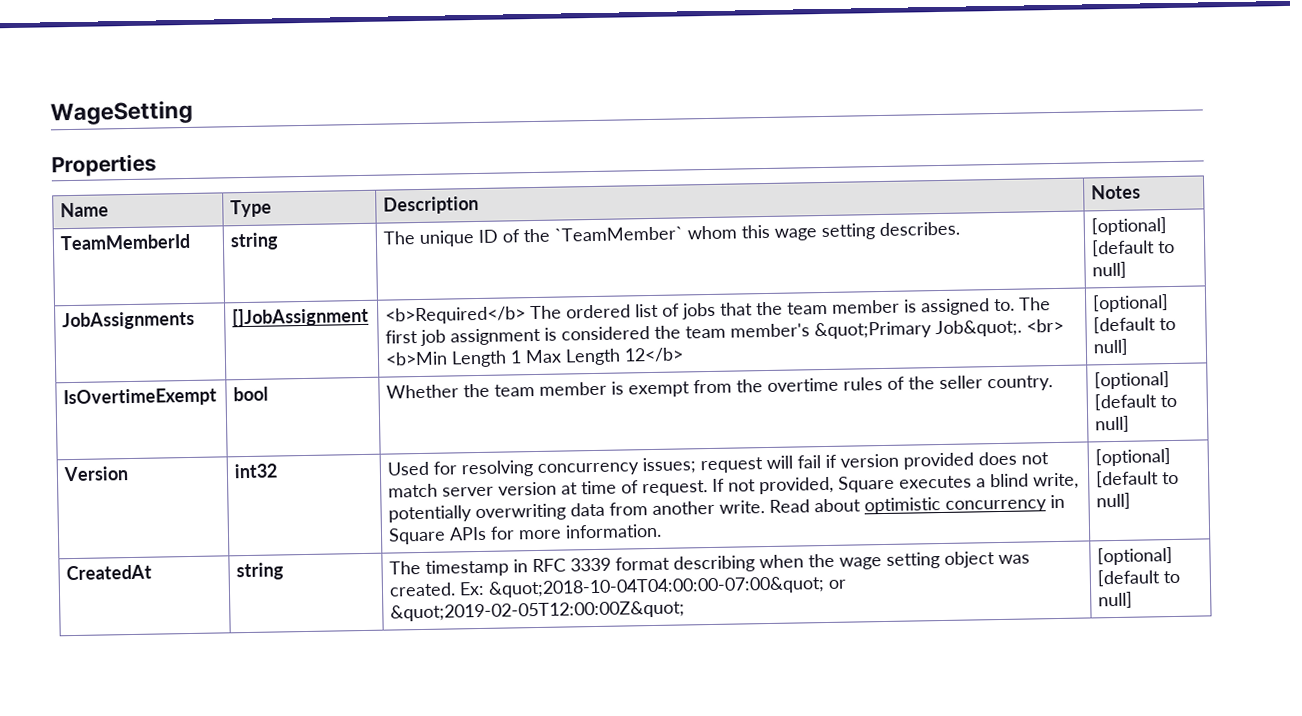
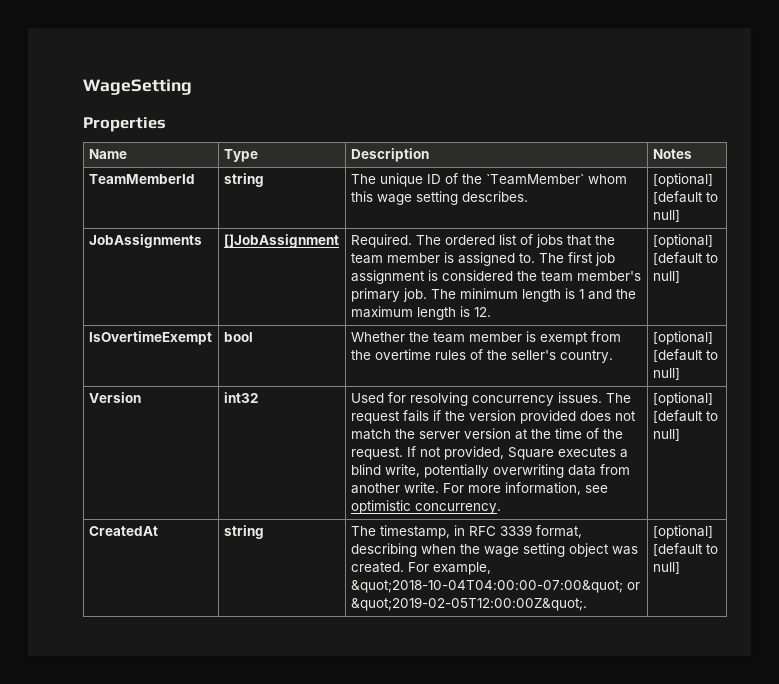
- <b>Required</b> The ordered list of jobs that the team member is assigned to.
+ Required. The ordered list of jobs that the team member is assigned to.
- The first job assignment is considered the team member's &quot;Primary Job&quot;. <br> <b>Min Length 1 Max Length 12</b>
+ The first job assignment is considered the team member's primary job. The minimum length is 1 and the maximum length is 12.
- IsOvertimeExempt | bool | Whether the team member is exempt from the overtime rules of the seller country. | [optional] [default to null]
+ IsOvertimeExempt | bool | Whether the team member is exempt from the overtime rules of the seller's country. | [optional] [default to null]
- Used for resolving concurrency issues; request will fail if version provided does not match server version at time of request.
+ Used for resolving concurrency issues. The request fails if the version provided does not match the server version at the time of the request.
- Read about optimistic concurrency in Square APIs for more information.
+ For more information, see optimistic concurrency.
- CreatedAt | string | The timestamp in RFC 3339 format describing when the wage setting object was created. Ex: &quot;2018-10-04T04:00:00-07:00&quot; or &quot;2019-02-05T12:00:00Z&quot; | [optional] [default to null]
+ CreatedAt | string | The timestamp, in RFC 3339 format, describing when the wage setting object was created. For example, &quot;2018-10-04T04:00:00-07:00&quot; or &quot;2019-02-05T12:00:00Z&quot;. | [optional] [default to null]

